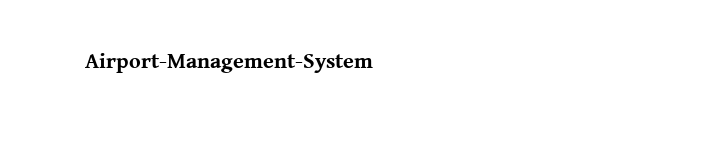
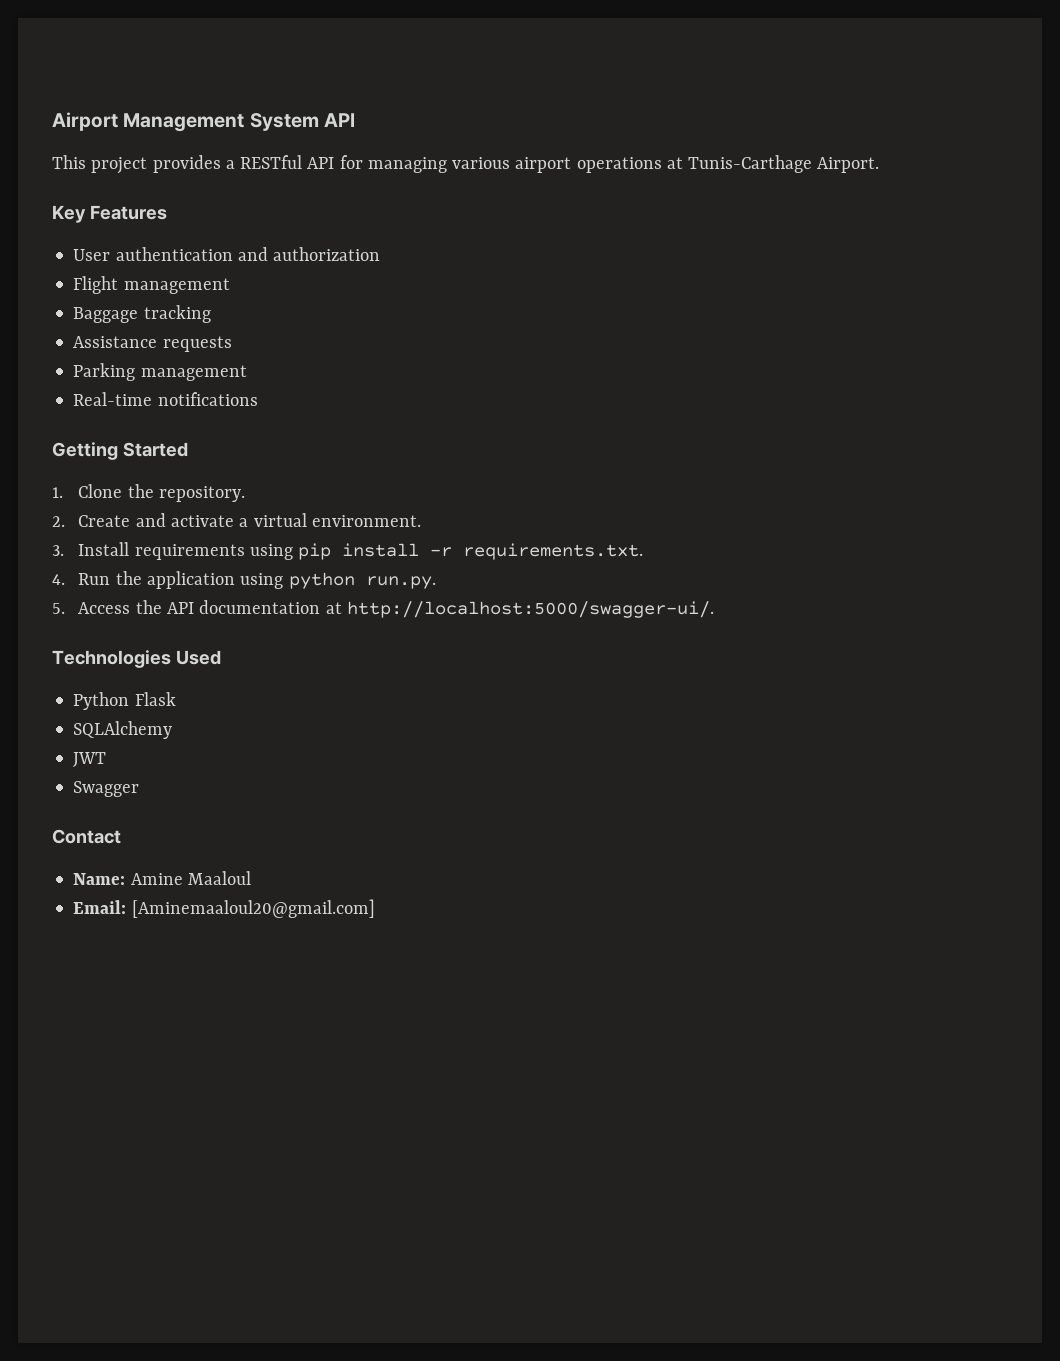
- Airport-Management-System
+ Airport Management System API
+ This project provides a RESTful API for managing various airport operations at Tunis-Carthage Airport.
+ Key Features
+ User authentication and authorization
+ Flight management
+ Baggage tracking
+ Assistance requests
+ Parking management
+ Real-time notifications
+ Getting Started
+ 1. Clone the repository.
+ 2. Create and activate a virtual environment.
+ 3. Install requirements using pip install -r requirements.txt.
+ 4. Run the application using python run.py.
+ 5. Access the API documentation at http://localhost:5000/swagger-ui/.
+ Technologies Used
+ Python Flask
+ SQLAlchemy
+ JWT
+ Swagger
+ Contact
+ Name: Amine Maaloul
+ Email: [Aminemaaloul20@gmail.com]

